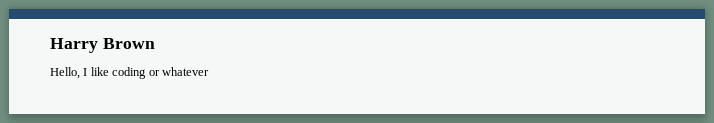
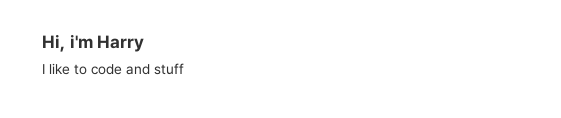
- Harry Brown
- Hello, I like coding or whatever
+ Hi, i'm Harry
+ I like to code and stuff

